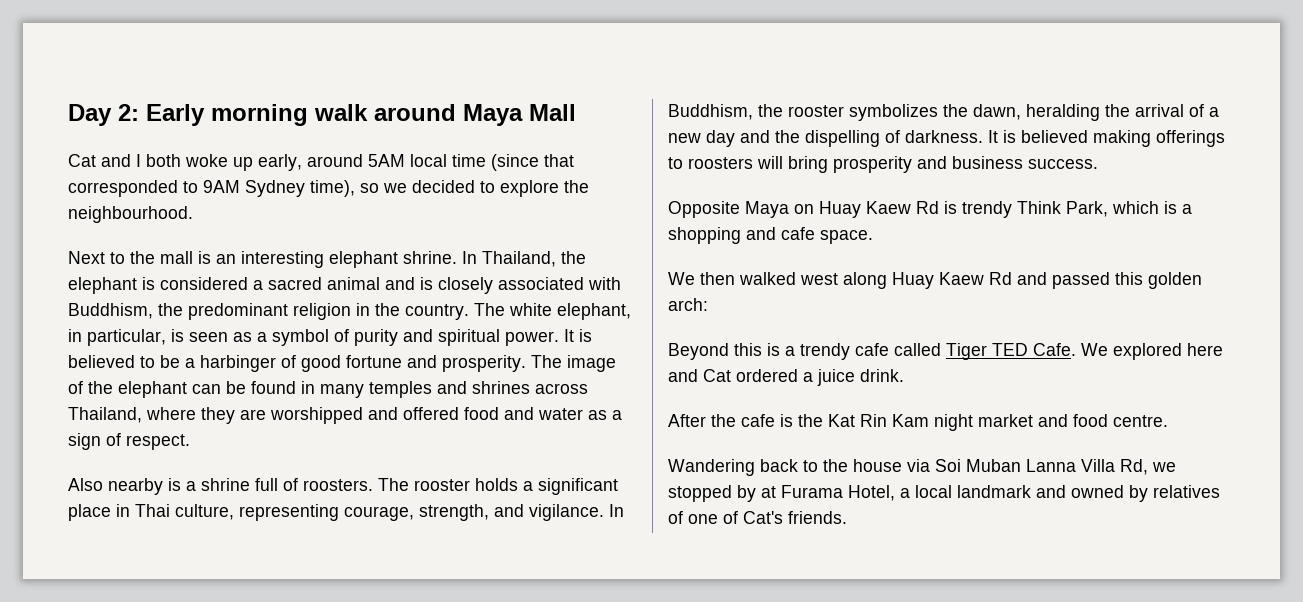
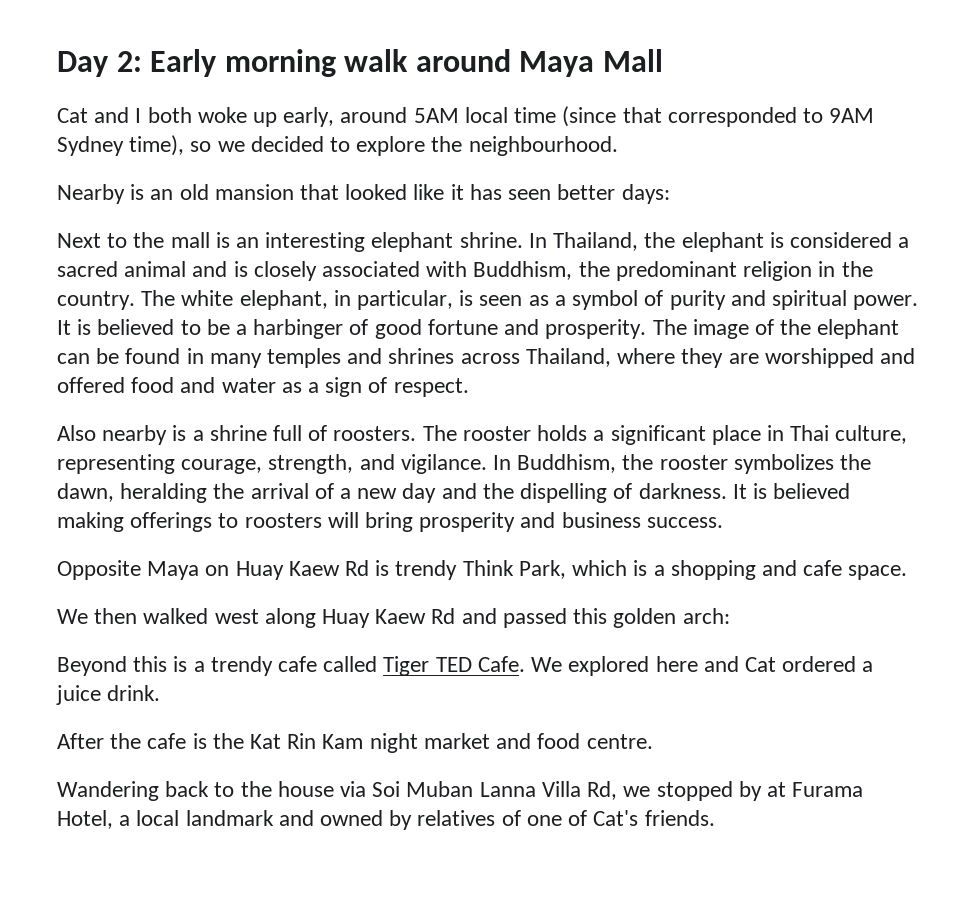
+ Nearby is an old mansion that looked like it has seen better days:

